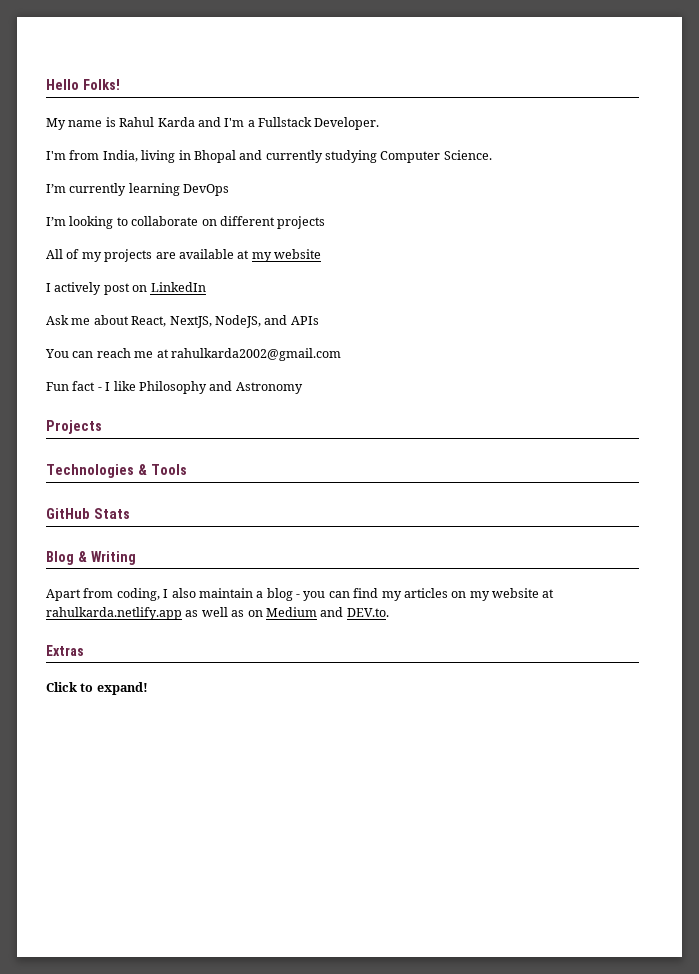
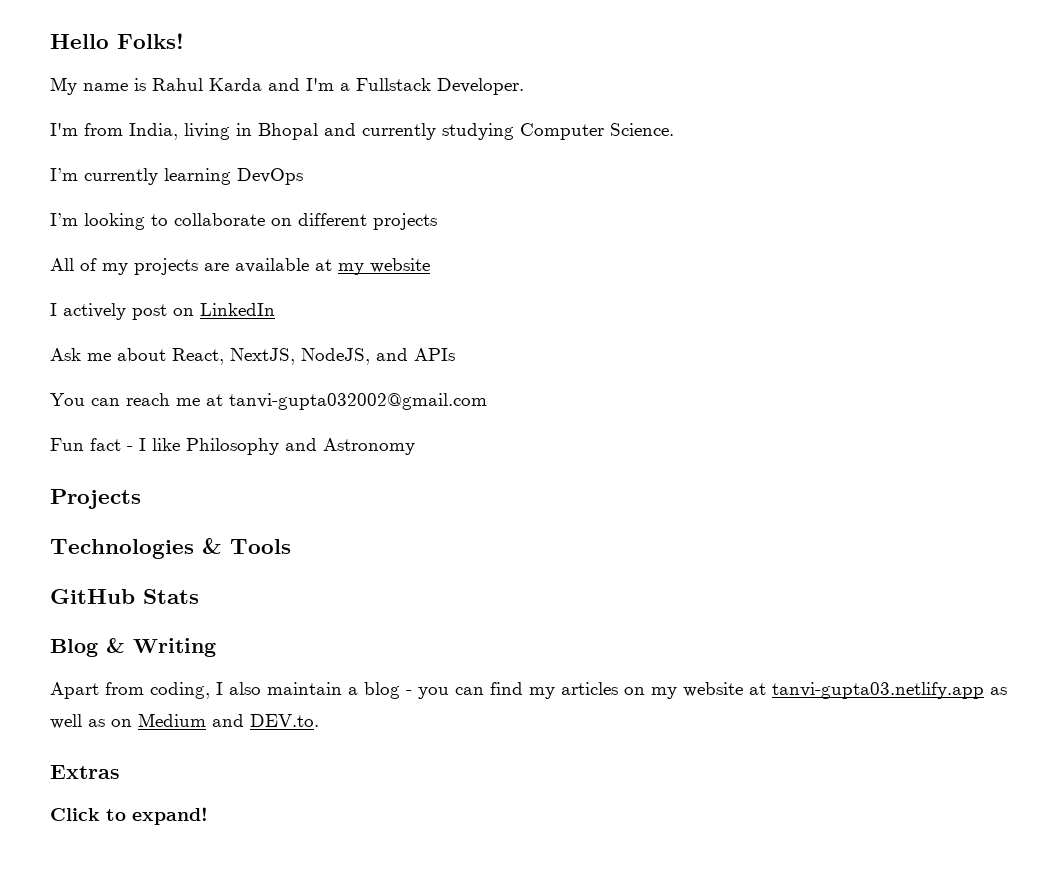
- You can reach me at rahulkarda2002@gmail.com
+ You can reach me at tanvi-gupta032002@gmail.com
- Apart from coding, I also maintain a blog - you can find my articles on my website at rahulkarda.netlify.app as well as on Medium and DEV.to.
+ Apart from coding, I also maintain a blog - you can find my articles on my website at tanvi-gupta03.netlify.app as well as on Medium and DEV.to.

